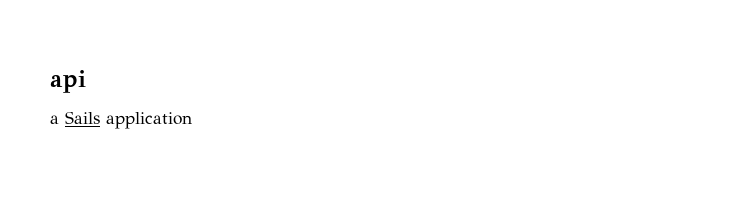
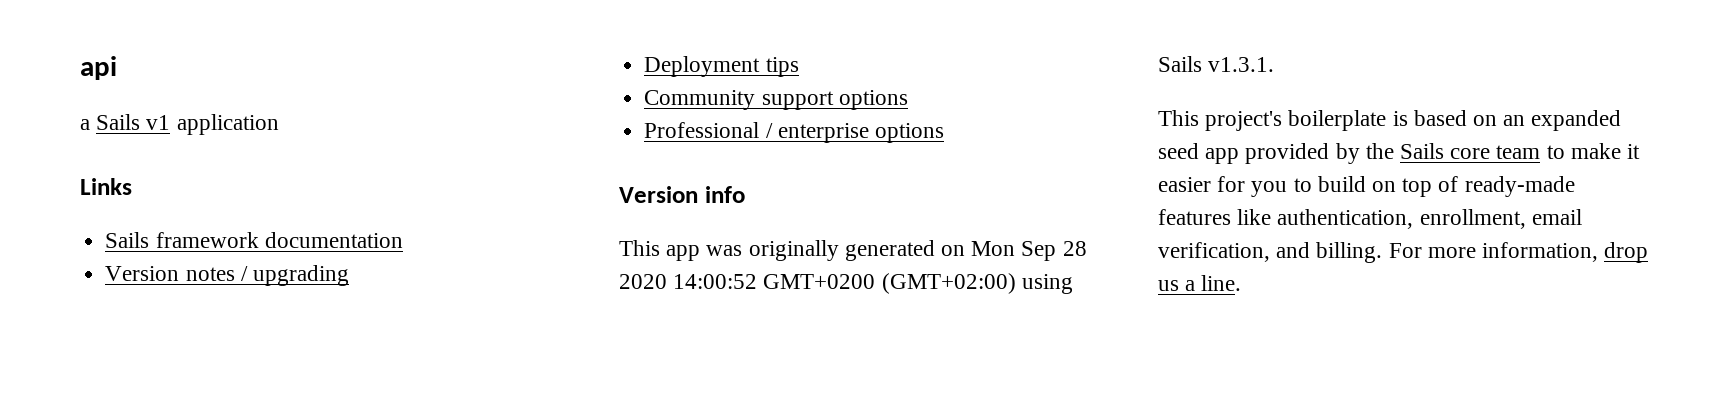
- a Sails application
+ a Sails v1 application
+ Links
+ Sails framework documentation
+ Version notes / upgrading
+ Deployment tips
+ Community support options
+ Professional / enterprise options
+ Version info
+ This app was originally generated on Mon Sep 28 2020 14:00:52 GMT+0200 (GMT+02:00) using Sails v1.3.1.
+ This project's boilerplate is based on an expanded seed app provided by the Sails core team to make it easier for you to build on top of ready-made features like authentication, enrollment, email verification, and billing. For more information, drop us a line.

